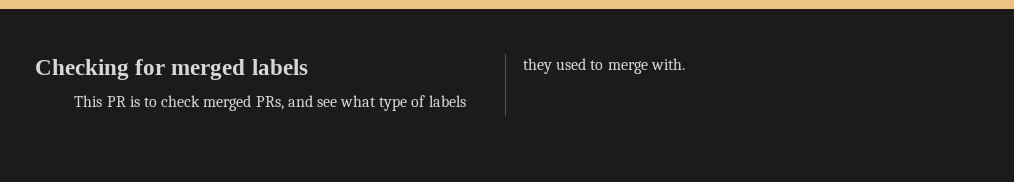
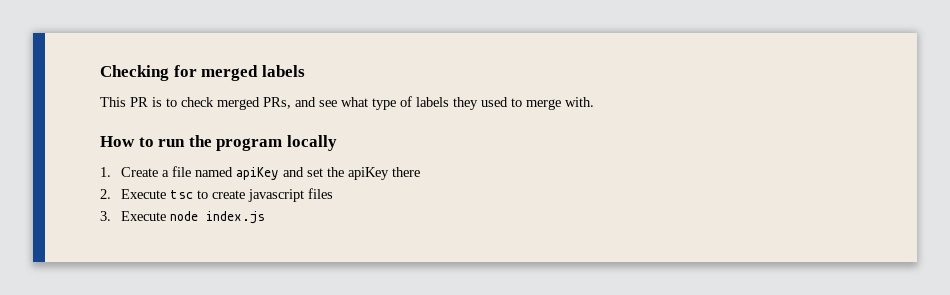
+ How to run the program locally
+ 1. Create a file named apiKey and set the apiKey there
+ 2. Execute tsc to create javascript files
+ 3. Execute node index.js

